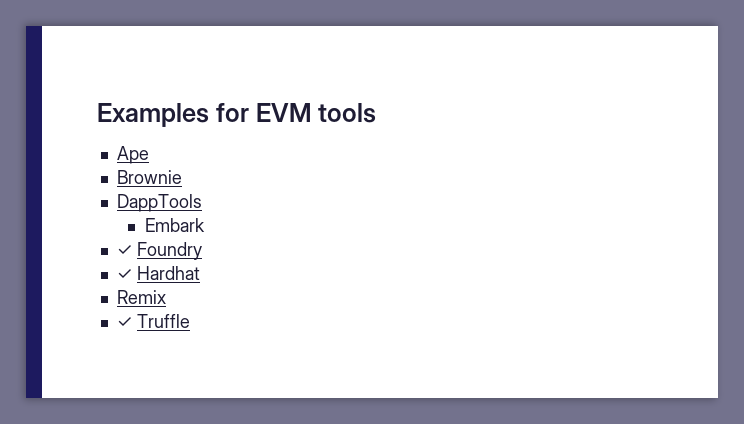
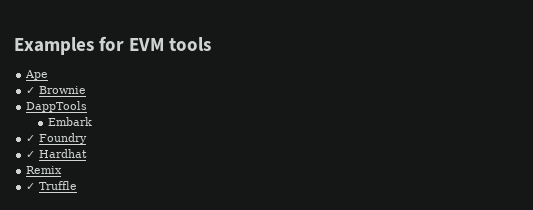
- Brownie
+ ✓ Brownie

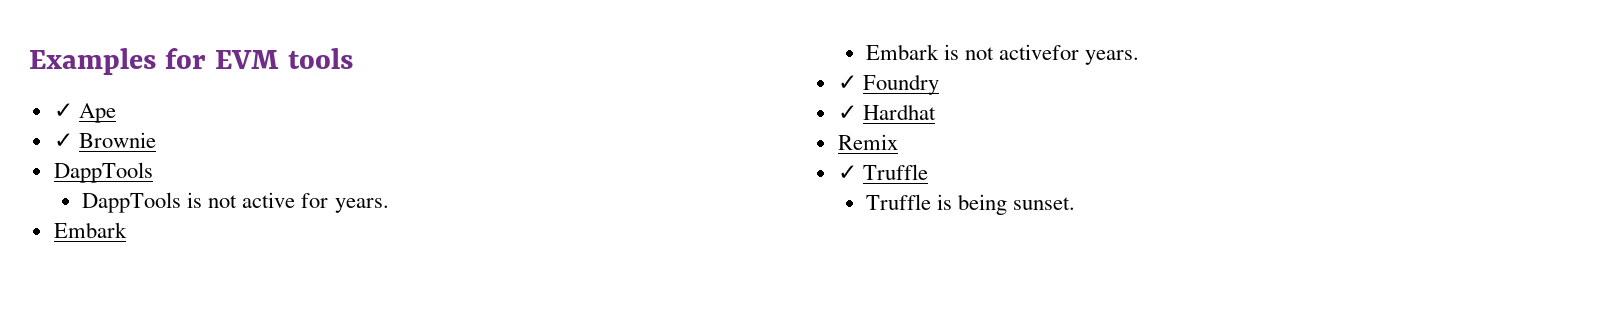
- Ape
+ ✓ Ape
+ DappTools is not active for years.
  Embark
+ Embark is not activefor years.
+ Truffle is being sunset.

